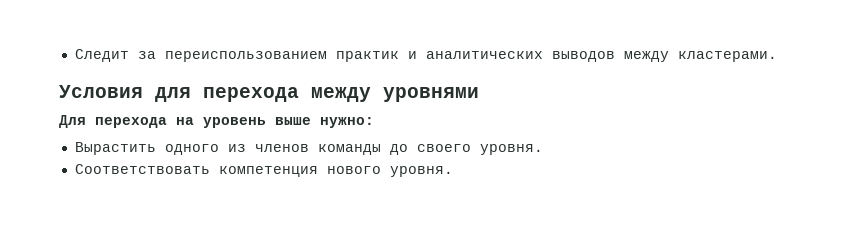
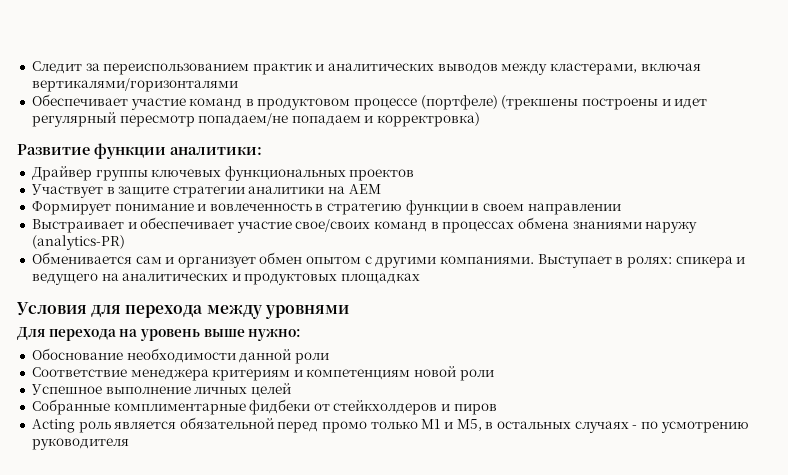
- Следит за переиспользованием практик и аналитических выводов между кластерами.
+ Следит за переиспользованием практик и аналитических выводов между кластерами, включая вертикалями/горизонталями
+ Обеспечивает участие команд в продуктовом процессе (портфеле) (трекшены построены и идет регулярный пересмотр попадаем/не попадаем и корректровка)
+ Развитие функции аналитики:
+ Драйвер группы ключевых функциональных проектов
+ Участвует в защите стратегии аналитики на АЕМ
+ Формирует понимание и вовлеченность в стратегию функции в своем направлении
+ Выстраивает и обеспечивает участие свое/своих команд в процессах обмена знаниями наружу (analytics-PR)
+ Обменивается сам и организует обмен опытом с другими компаниями. Выступает в ролях: спикера и ведущего на аналитических и продуктовых площадках
- Вырастить одного из членов команды до своего уровня.
- Соответствовать компетенция нового уровня.
+ Обоснование необходимости данной роли
+ Соответствие менеджера критериям и компетенциям новой роли
+ Успешное выполнение личных целей
+ Собранные комплиментарные фидбеки от стейкхолдеров и пиров
+ Acting роль является обязательной перед промо только M1 и M5, в остальных случаях - по усмотрению руководителя

